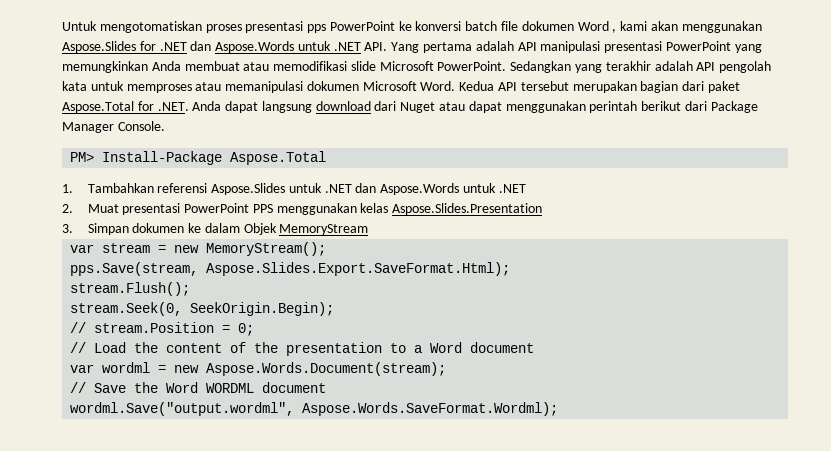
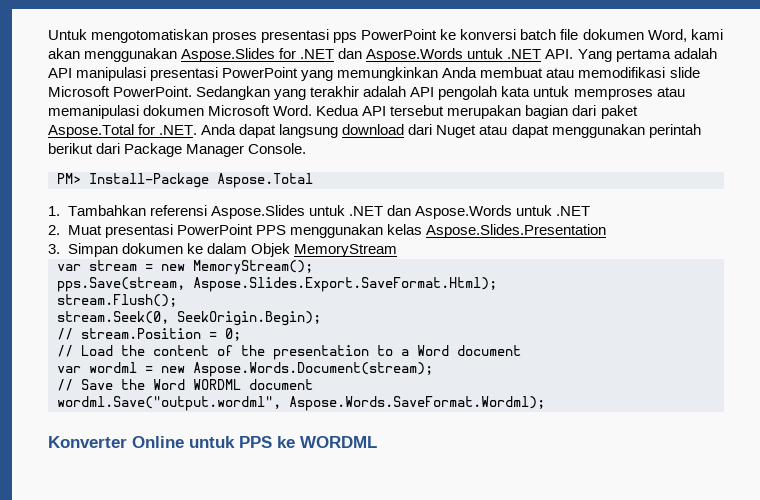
- Untuk mengotomatiskan proses presentasi pps PowerPoint ke konversi batch file dokumen Word , kami akan menggunakan Aspose.Slides for .NET dan Aspose.Words untuk .NET API. Yang pertama adalah API manipulasi presentasi PowerPoint yang memungkinkan Anda membuat atau memodifikasi slide Microsoft PowerPoint.
+ Untuk mengotomatiskan proses presentasi pps PowerPoint ke konversi batch file dokumen Word, kami akan menggunakan Aspose.Slides for .NET dan Aspose.Words untuk .NET API. Yang pertama adalah API manipulasi presentasi PowerPoint yang memungkinkan Anda membuat atau memodifikasi slide Microsoft PowerPoint.
+ Konverter Online untuk PPS ke WORDML

